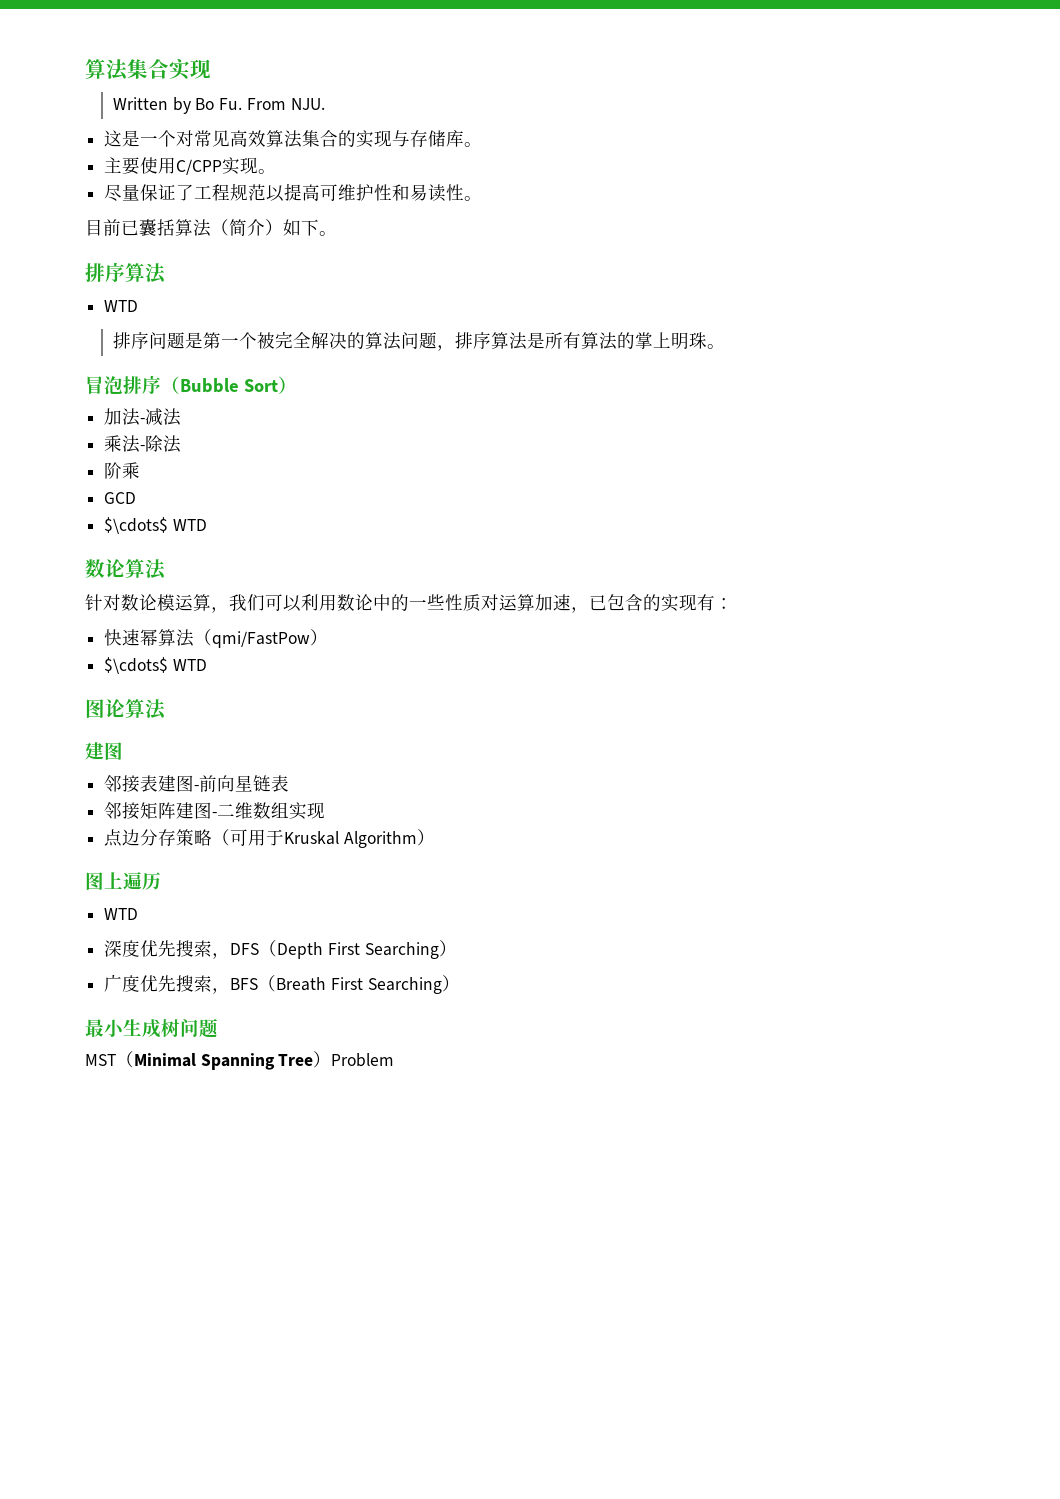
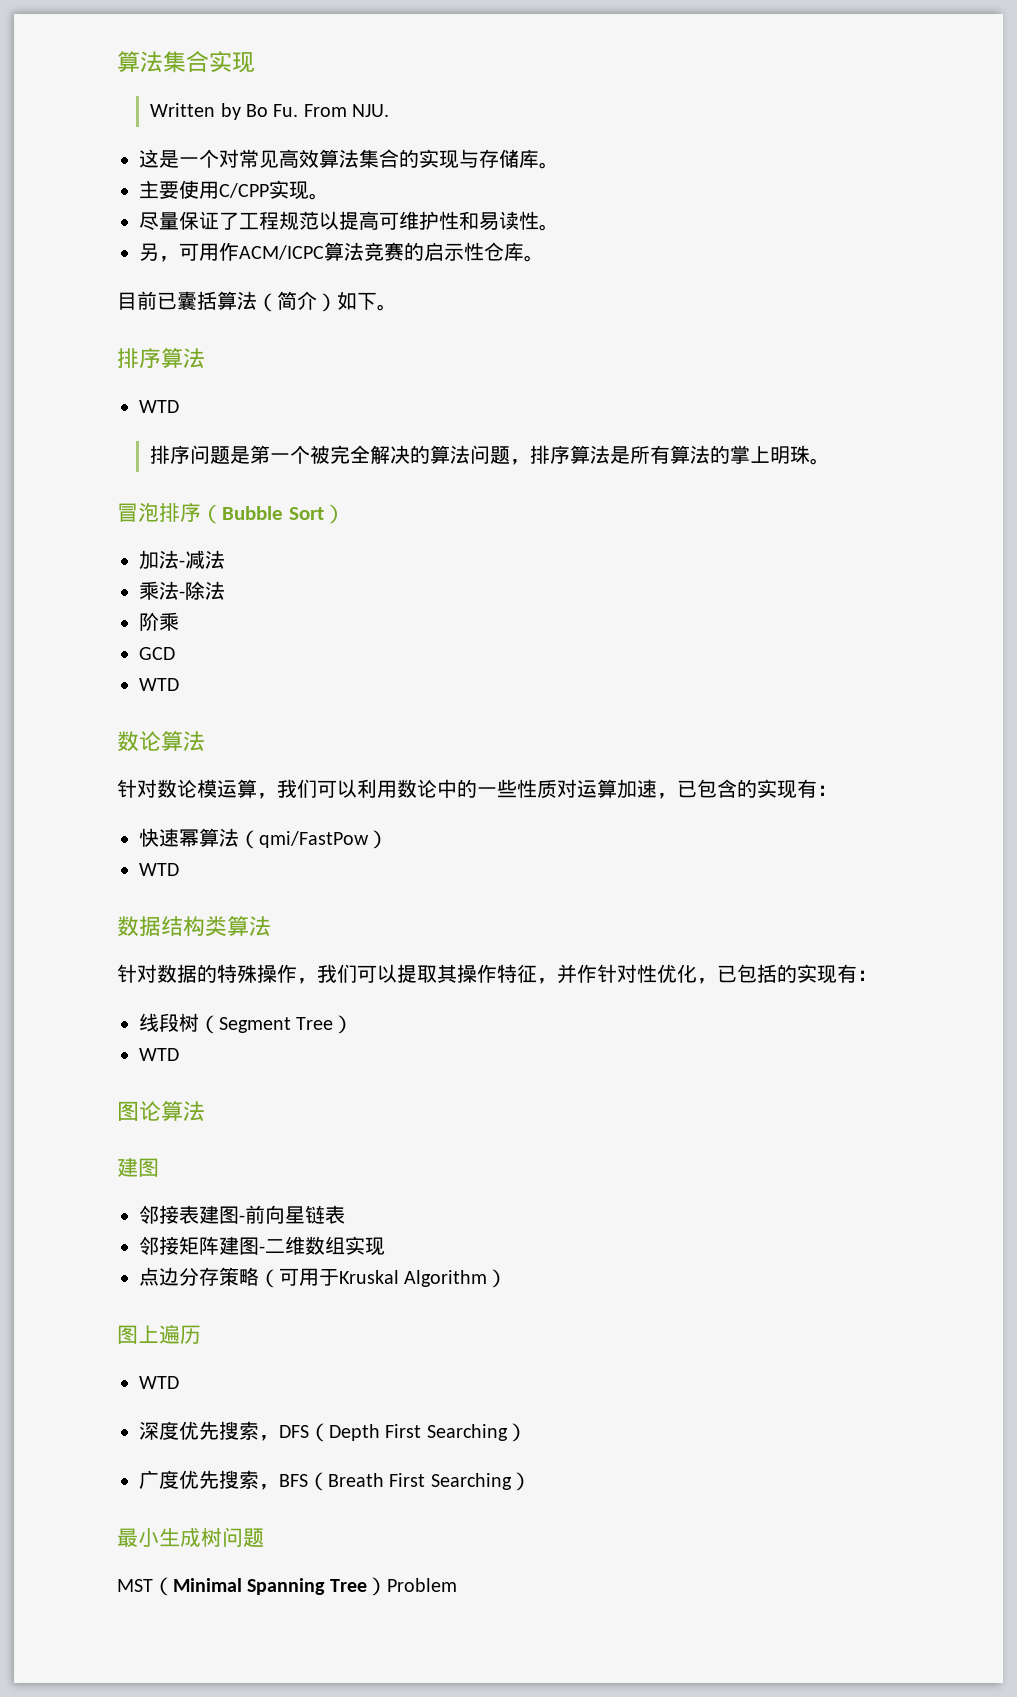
+ 另，可用作ACM/ICPC算法竞赛的启示性仓库。
  GCD
- $\cdots$ WTD
+ WTD
  快速幂算法（qmi/FastPow）
- $\cdots$ WTD
+ WTD
+ 数据结构类算法
+ 针对数据的特殊操作，我们可以提取其操作特征，并作针对性优化，已包括的实现有：
+ 线段树（Segment Tree）
+ WTD

